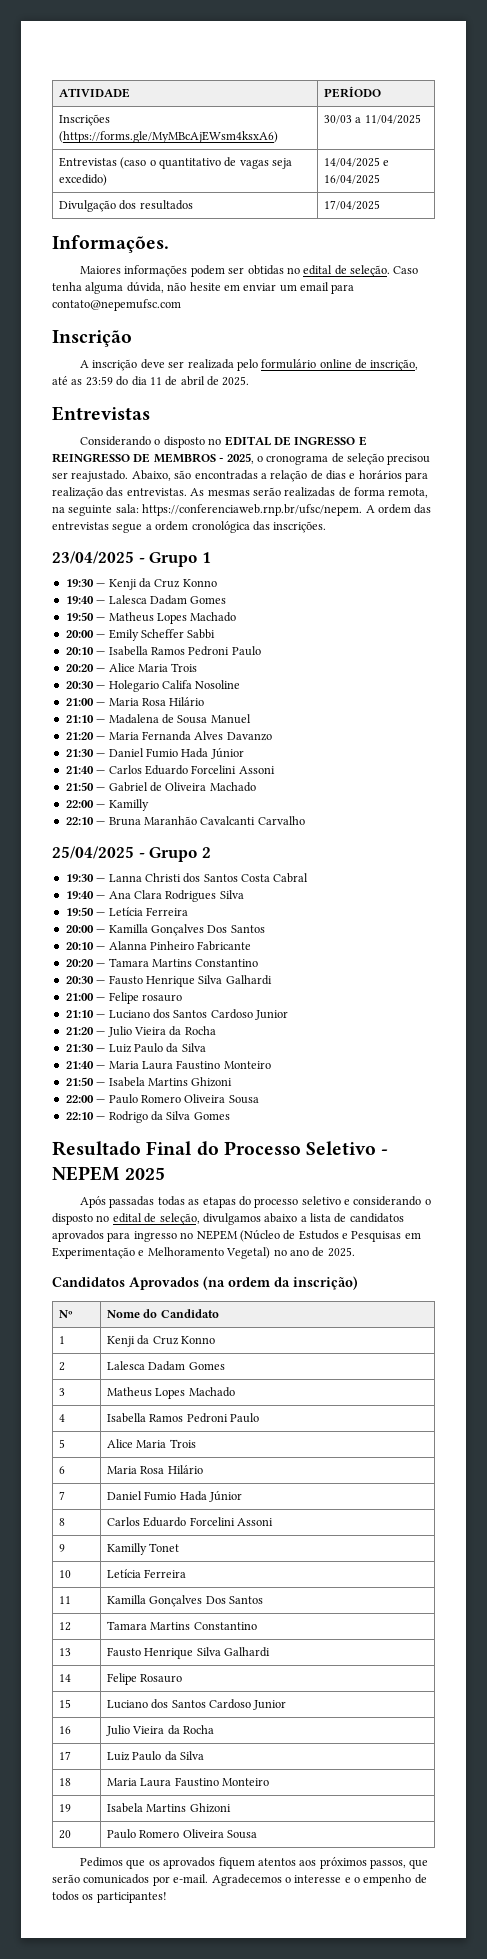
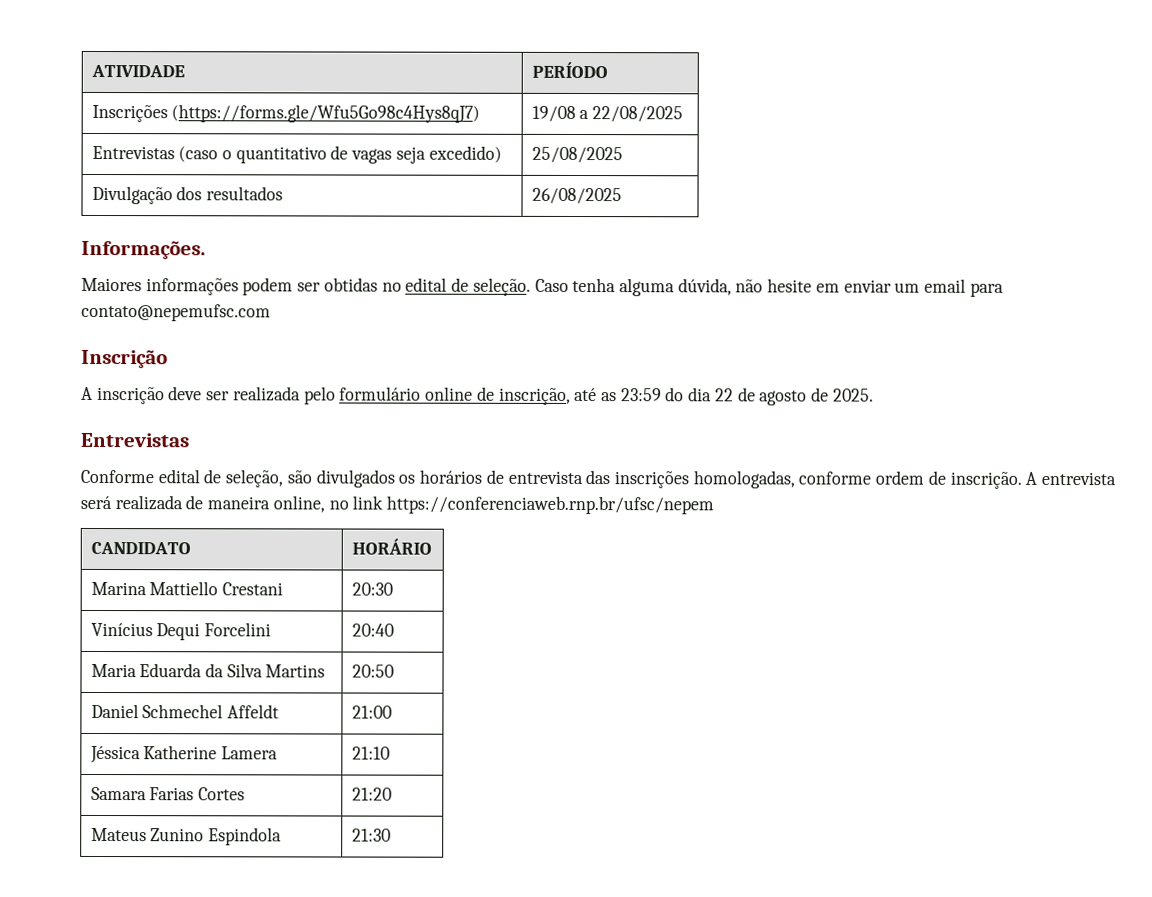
- Inscrições (https://forms.gle/MyMBcAjEWsm4ksxA6) | 30/03 a 11/04/2025
+ Inscrições (https://forms.gle/Wfu5Go98c4Hys8qJ7) | 19/08 a 22/08/2025
- Entrevistas (caso o quantitativo de vagas seja excedido) | 14/04/2025 e 16/04/2025
+ Entrevistas (caso o quantitativo de vagas seja excedido) | 25/08/2025
- Divulgação dos resultados | 17/04/2025
+ Divulgação dos resultados | 26/08/2025
- A inscrição deve ser realizada pelo formulário online de inscrição, até as 23:59 do dia 11 de abril de 2025.
+ A inscrição deve ser realizada pelo formulário online de inscrição, até as 23:59 do dia 22 de agosto de 2025.
- Considerando o disposto no EDITAL DE INGRESSO E REINGRESSO DE MEMBROS - 2025, o cronograma de seleção precisou ser reajustado. Abaixo, são encontradas a relação de dias e horários para realização das entrevistas. As mesmas serão realizadas de forma remota, na seguinte sala: https://conferenciaweb.rnp.br/ufsc/nepem. A ordem das entrevistas segue a ordem cronológica das inscrições.
- 23/04/2025 - Grupo 1
- 19:30 — Kenji da Cruz Konno
- 19:40 — Lalesca Dadam Gomes
- 19:50 — Matheus Lopes Machado
- 20:00 — Emily Scheffer Sabbi
- 20:10 — Isabella Ramos Pedroni Paulo
- 20:20 — Alice Maria Trois
- 20:30 — Holegario Califa Nosoline
- 21:00 — Maria Rosa Hilário
- 21:10 — Madalena de Sousa Manuel
- 21:20 — Maria Fernanda Alves Davanzo
- 21:30 — Daniel Fumio Hada Júnior
- 21:40 — Carlos Eduardo Forcelini Assoni
- 21:50 — Gabriel de Oliveira Machado
- 22:00 — Kamilly
- 22:10 — Bruna Maranhão Cavalcanti Carvalho
- 25/04/2025 - Grupo 2
- 19:30 — Lanna Christi dos Santos Costa Cabral
- 19:40 — Ana Clara Rodrigues Silva
- 19:50 — Letícia Ferreira
- 20:00 — Kamilla Gonçalves Dos Santos
- 20:10 — Alanna Pinheiro Fabricante
- 20:20 — Tamara Martins Constantino
- 20:30 — Fausto Henrique Silva Galhardi
- 21:00 — Felipe rosauro
- 21:10 — Luciano dos Santos Cardoso Junior
- 21:20 — Julio Vieira da Rocha
- 21:30 — Luiz Paulo da Silva
- 21:40 — Maria Laura Faustino Monteiro
- 21:50 — Isabela Martins Ghizoni
- 22:00 — Paulo Romero Oliveira Sousa
- 22:10 — Rodrigo da Silva Gomes
- Resultado Final do Processo Seletivo - NEPEM 2025
- Após passadas todas as etapas do processo seletivo e considerando o disposto no edital de seleção, divulgamos abaixo a lista de candidatos aprovados para ingresso no NEPEM (Núcleo de Estudos e Pesquisas em Experimentação e Melhoramento Vegetal) no ano de 2025.
- Candidatos Aprovados (na ordem da inscrição)
- Nº | Nome do Candidato
- 1 | Kenji da Cruz Konno
- 2 | Lalesca Dadam Gomes
- 3 | Matheus Lopes Machado
- 4 | Isabella Ramos Pedroni Paulo
- 5 | Alice Maria Trois
- 6 | Maria Rosa Hilário
- 7 | Daniel Fumio Hada Júnior
- 8 | Carlos Eduardo Forcelini Assoni
- 9 | Kamilly Tonet
- 10 | Letícia Ferreira
- 11 | Kamilla Gonçalves Dos Santos
- 12 | Tamara Martins Constantino
- 13 | Fausto Henrique Silva Galhardi
- 14 | Felipe Rosauro
- 15 | Luciano dos Santos Cardoso Junior
- 16 | Julio Vieira da Rocha
- 17 | Luiz Paulo da Silva
- 18 | Maria Laura Faustino Monteiro
- 19 | Isabela Martins Ghizoni
- 20 | Paulo Romero Oliveira Sousa
- Pedimos que os aprovados fiquem atentos aos próximos passos, que serão comunicados por e-mail. Agradecemos o interesse e o empenho de todos os participantes!
+ Conforme edital de seleção, são divulgados os horários de entrevista das inscrições homologadas, conforme ordem de inscrição. A entrevista será realizada de maneira online, no link https://conferenciaweb.rnp.br/ufsc/nepem
+ CANDIDATO | HORÁRIO
+ Marina Mattiello Crestani | 20:30
+ Vinícius Dequi Forcelini | 20:40
+ Maria Eduarda da Silva Martins | 20:50
+ Daniel Schmechel Affeldt | 21:00
+ Jéssica Katherine Lamera | 21:10
+ Samara Farias Cortes | 21:20
+ Mateus Zunino Espindola | 21:30

